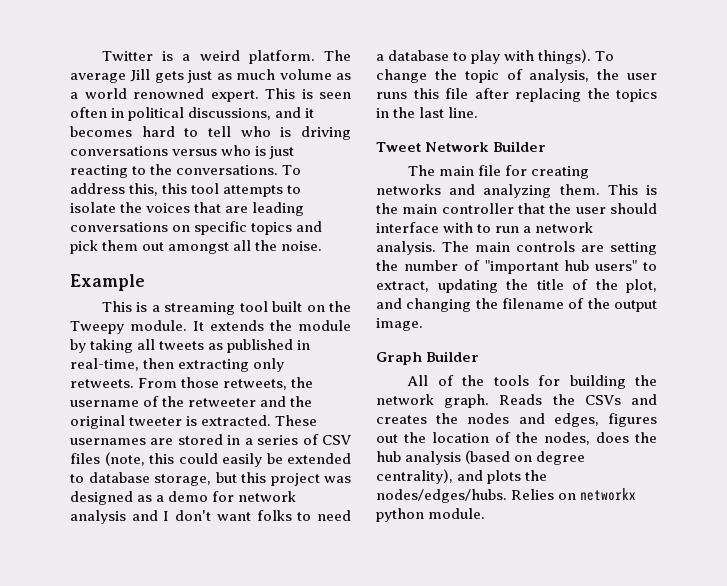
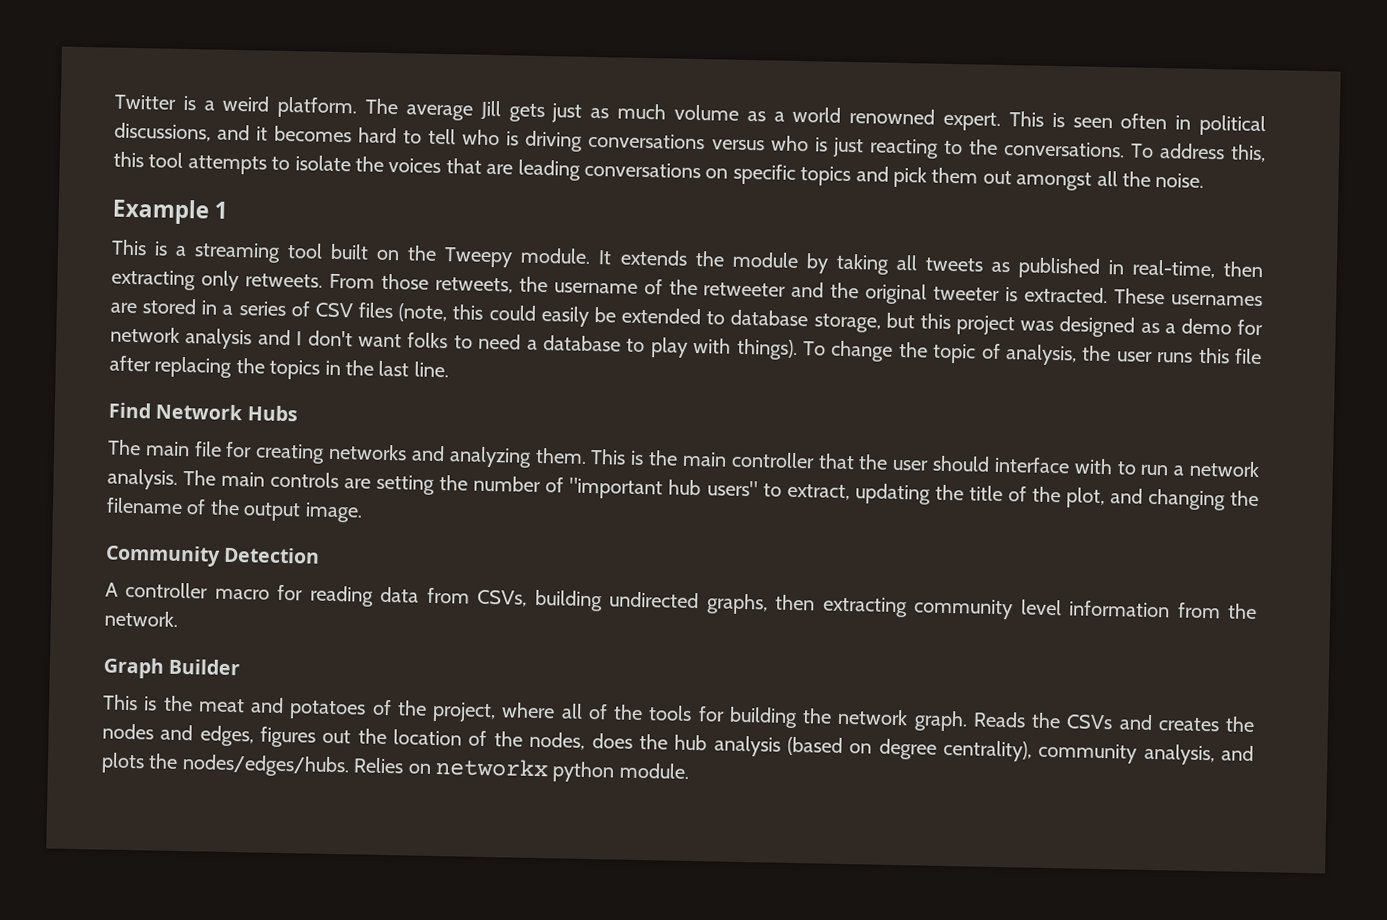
- Example
+ Example 1
- Tweet Network Builder
+ Find Network Hubs
+ Community Detection
+ A controller macro for reading data from CSVs, building undirected graphs, then extracting community level information from the network.
  Graph Builder
- All of the tools for building the network graph.
+ This is the meat and potatoes of the project, where all of the tools for building the network graph.
- Reads the CSVs and creates the nodes and edges, figures out the location of the nodes, does the hub analysis (based on degree centrality), and plots the nodes/edges/hubs.
+ Reads the CSVs and creates the nodes and edges, figures out the location of the nodes, does the hub analysis (based on degree centrality), community analysis, and plots the nodes/edges/hubs.

